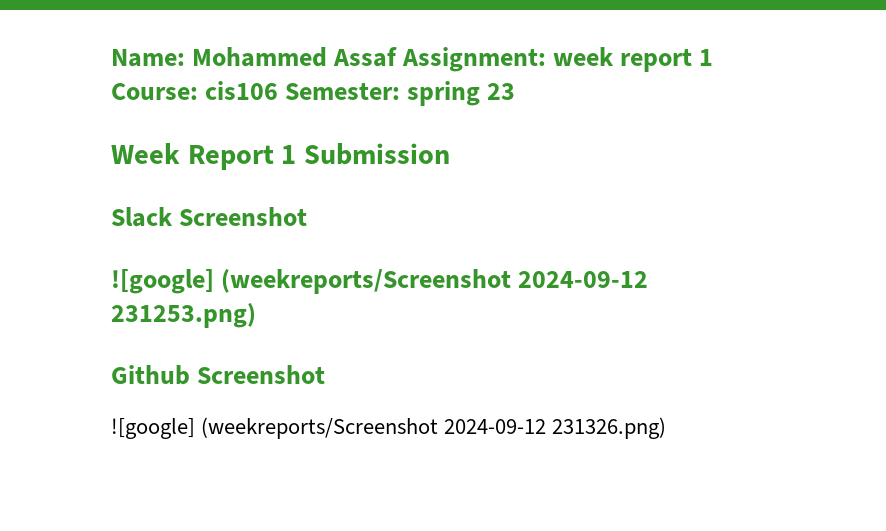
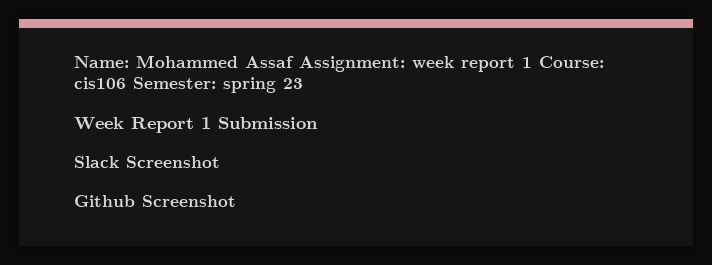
- ![google] (weekreports/Screenshot 2024-09-12 231253.png)
  Github Screenshot
- ![google] (weekreports/Screenshot 2024-09-12 231326.png)

